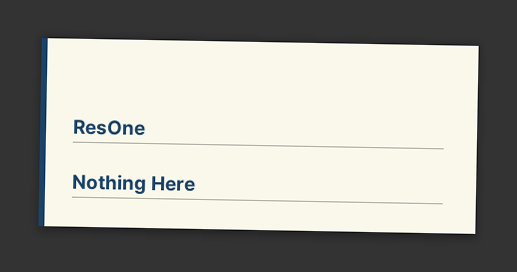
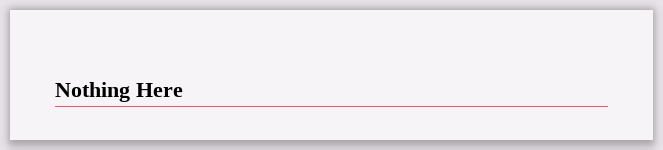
- ResOne

